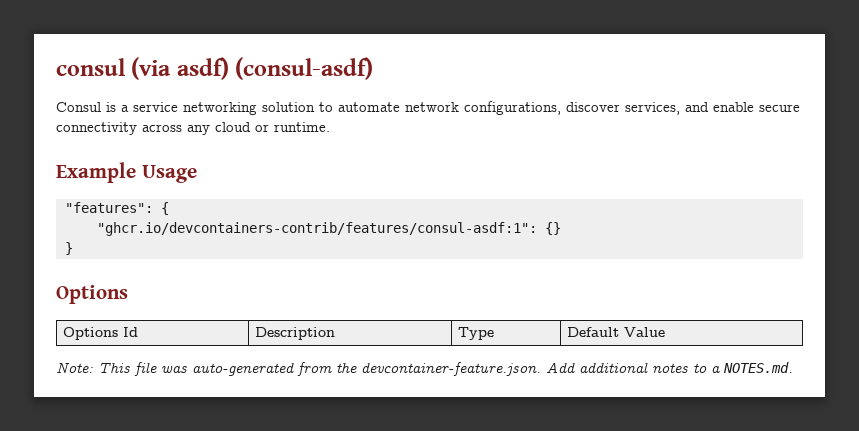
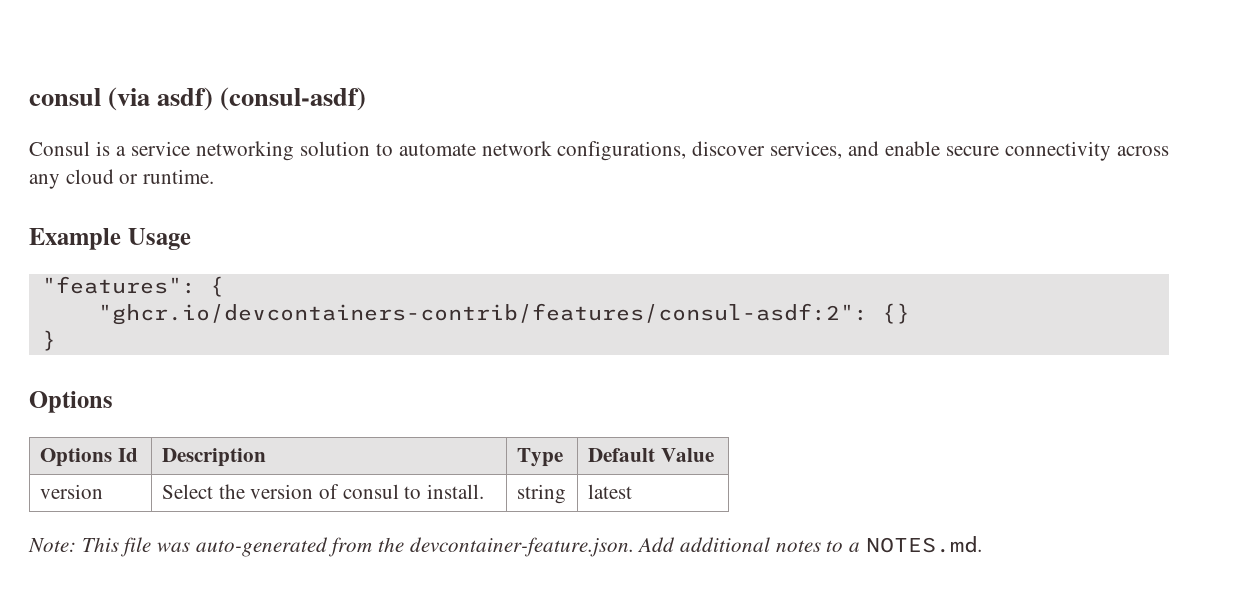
- "ghcr.io/devcontainers-contrib/features/consul-asdf:1": {}
+ "ghcr.io/devcontainers-contrib/features/consul-asdf:2": {}
+ version | Select the version of consul to install. | string | latest

